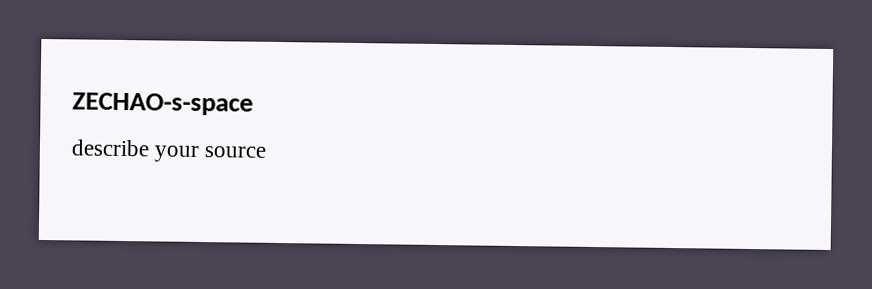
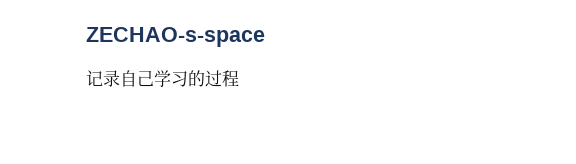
- describe your source
+ 记录自己学习的过程

